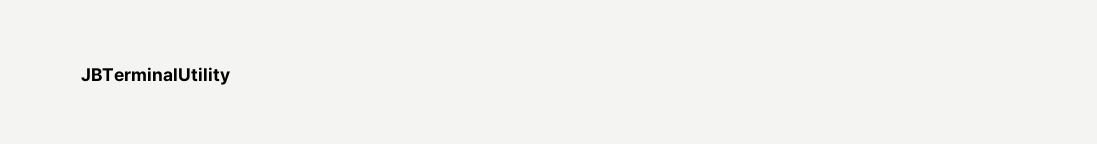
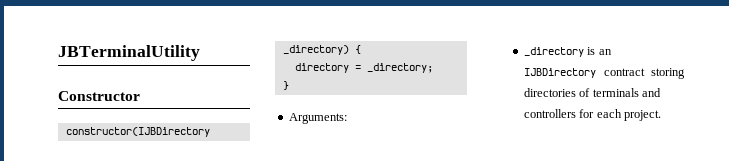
+ Constructor
+ constructor(IJBDirectory _directory) {
+ directory = _directory;
+ }
+ Arguments:
+ _directory is an IJBDirectory contract storing directories of terminals and controllers for each project.

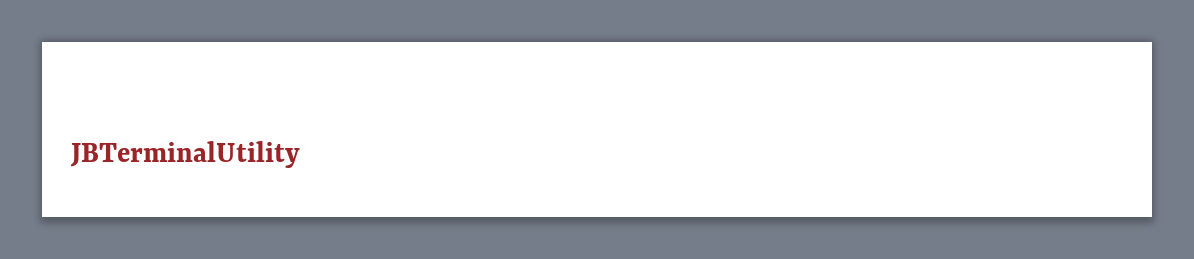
- Constructor
- constructor(IJBDirectory _directory) {
- directory = _directory;
- }
- Arguments:
- _directory is an IJBDirectory contract storing directories of terminals and controllers for each project.

